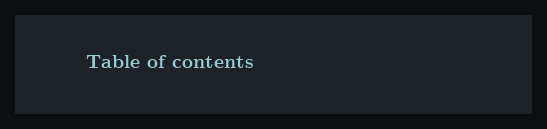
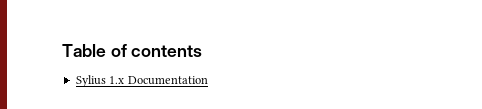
+ Sylius 1.x Documentation

